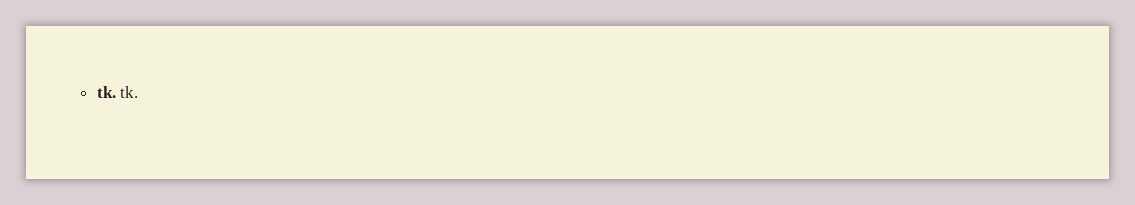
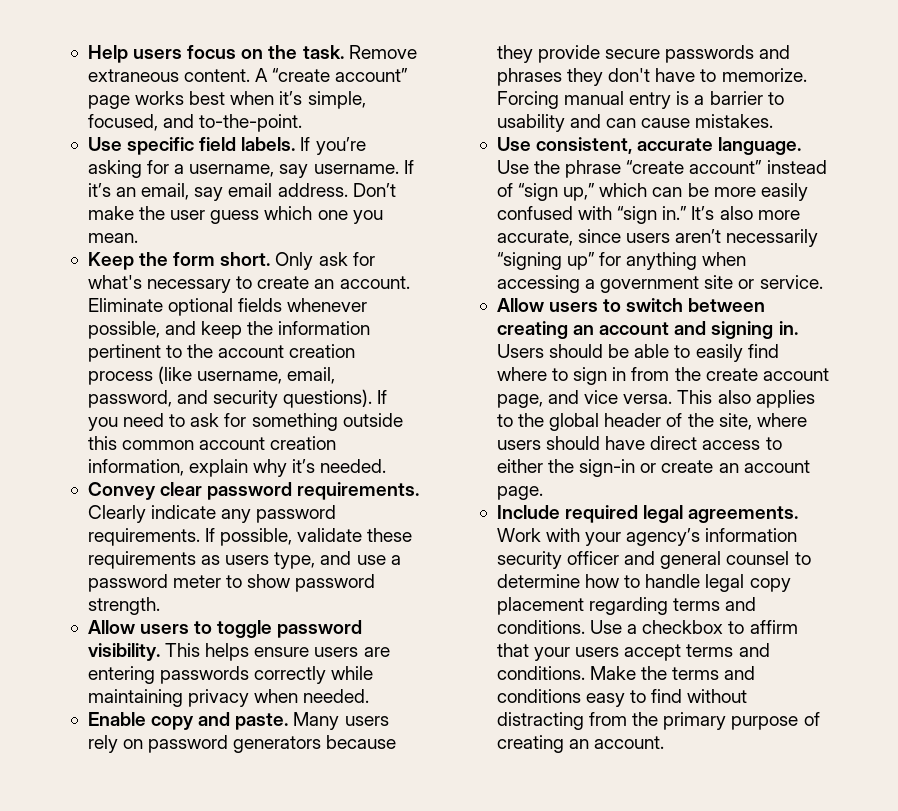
- tk. tk.
+ Help users focus on the task. Remove extraneous content. A “create account” page works best when it’s simple, focused, and to-the-point.
+ Use specific field labels. If you’re asking for a username, say username. If it’s an email, say email address. Don’t make the user guess which one you mean.
+ Keep the form short. Only ask for what's necessary to create an account. Eliminate optional fields whenever possible, and keep the information pertinent to the account creation process (like username, email, password, and security questions). If you need to ask for something outside this common account creation information, explain why it’s needed.
+ Convey clear password requirements. Clearly indicate any password requirements. If possible, validate these requirements as users type, and use a password meter to show password strength.
+ Allow users to toggle password visibility. This helps ensure users are entering passwords correctly while maintaining privacy when needed.
+ Enable copy and paste. Many users rely on password generators because they provide secure passwords and phrases they don't have to memorize. Forcing manual entry is a barrier to usability and can cause mistakes.
+ Use consistent, accurate language. Use the phrase “create account” instead of “sign up,” which can be more easily confused with “sign in.” It’s also more accurate, since users aren’t necessarily “signing up” for anything when accessing a government site or service.
+ Allow users to switch between creating an account and signing in. Users should be able to easily find where to sign in from the create account page, and vice versa. This also applies to the global header of the site, where users should have direct access to either the sign-in or create an account page.
+ Include required legal agreements. Work with your agency’s information security officer and general counsel to determine how to handle legal copy placement regarding terms and conditions. Use a checkbox to affirm that your users accept terms and conditions. Make the terms and conditions easy to find without distracting from the primary purpose of creating an account.

